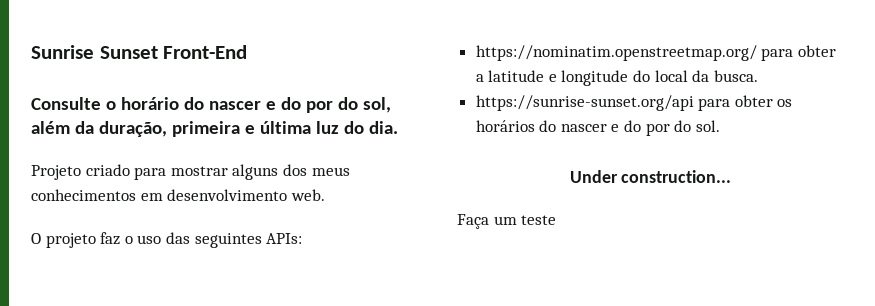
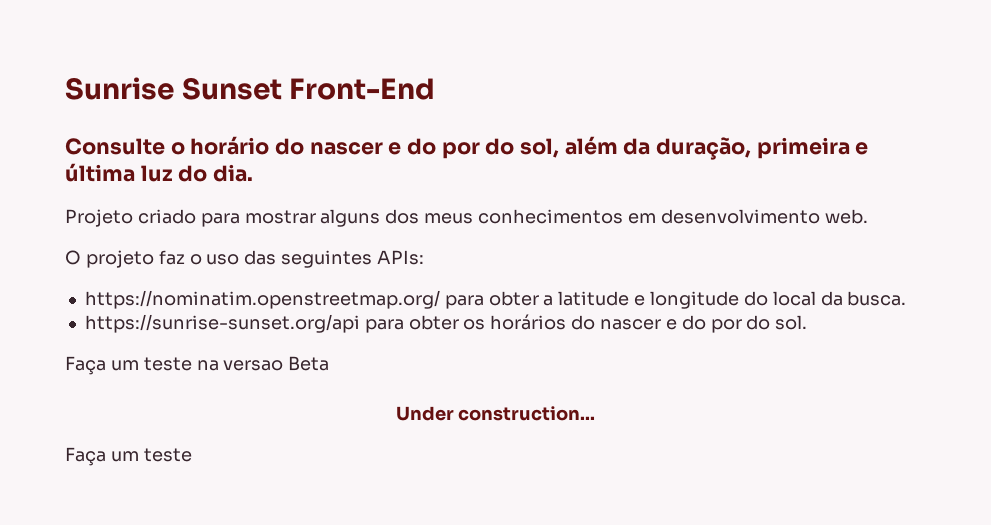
+ Faça um teste na versao Beta

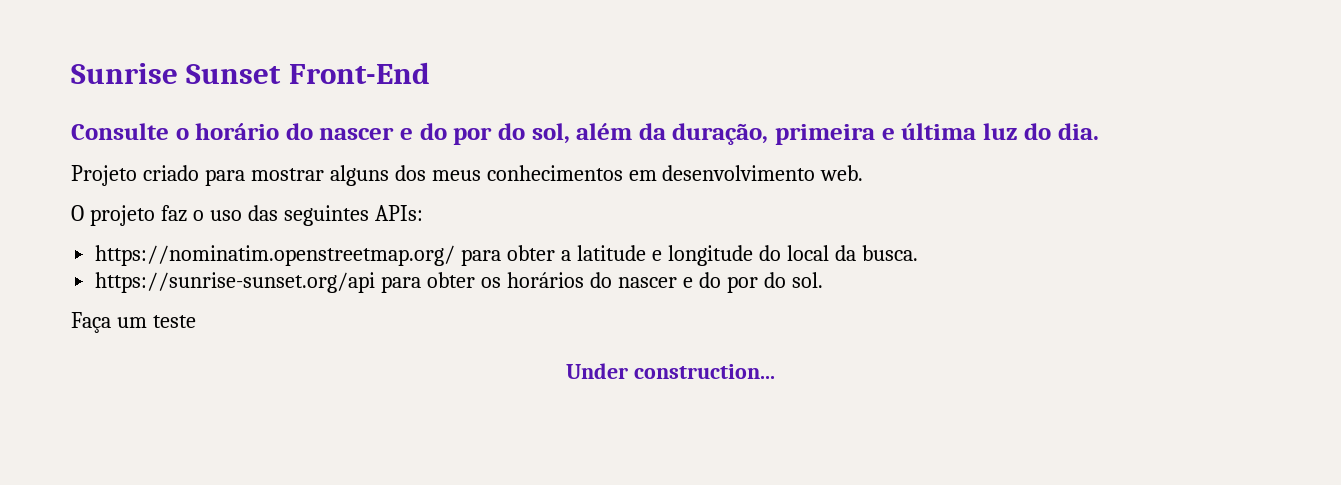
- Faça um teste na versao Beta
+ Faça um teste
  Under construction...
- Faça um teste

